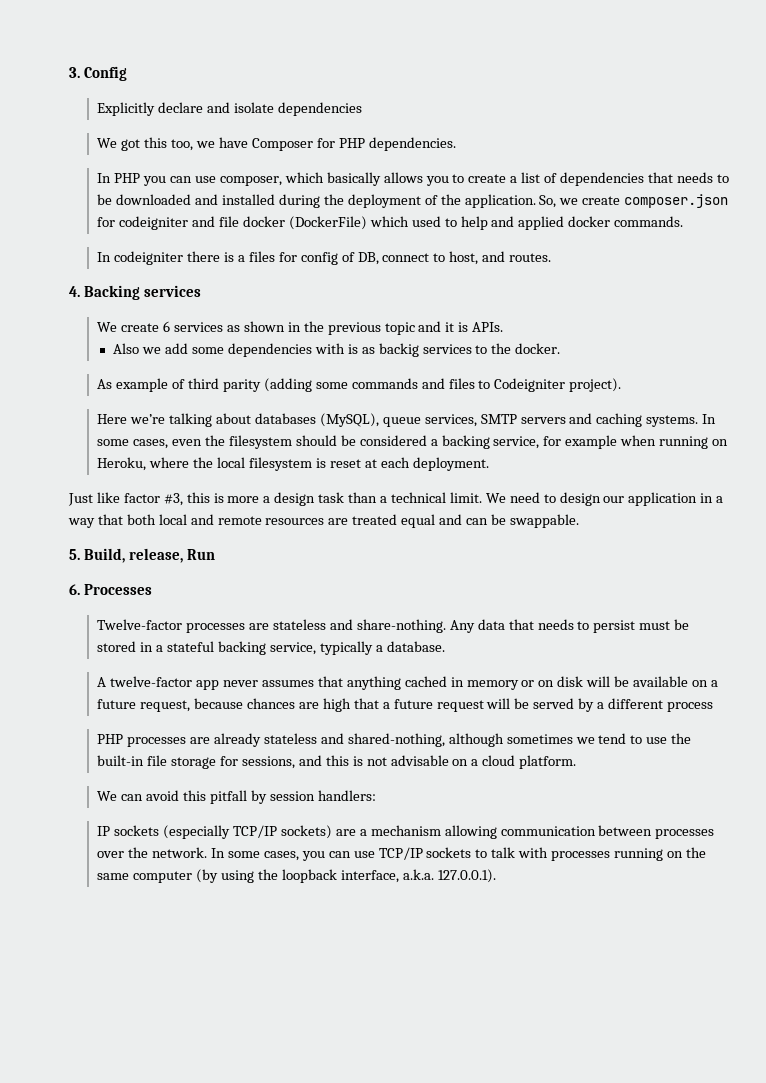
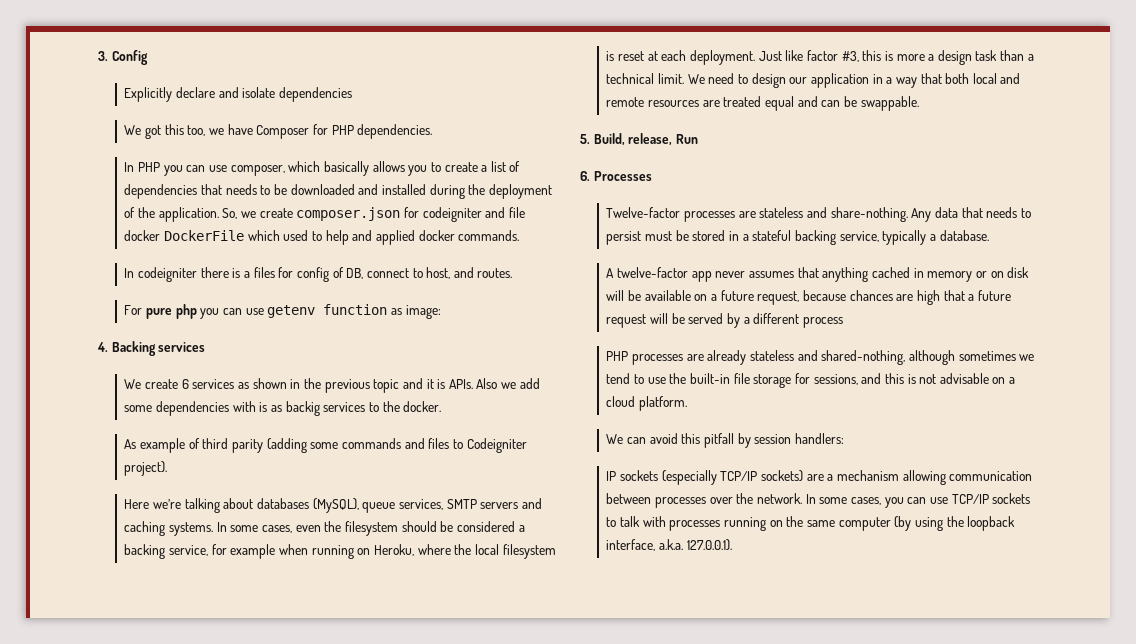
- So, we create composer.json for codeigniter and file docker (DockerFile) which used to help and applied docker commands.
+ So, we create composer.json for codeigniter and file docker DockerFile which used to help and applied docker commands.
+ For pure php you can use getenv function as image:
- We create 6 services as shown in the previous topic and it is APIs.
- Also we add some dependencies with is as backig services to the docker.
+ We create 6 services as shown in the previous topic and it is APIs. Also we add some dependencies with is as backig services to the docker.
- In some cases, even the filesystem should be considered a backing service, for example when running on Heroku, where the local filesystem is reset at each deployment.
- Just like factor #3, this is more a design task than a technical limit.
+ In some cases, even the filesystem should be considered a backing service, for example when running on Heroku, where the local filesystem is reset at each deployment. Just like factor #3, this is more a design task than a technical limit.

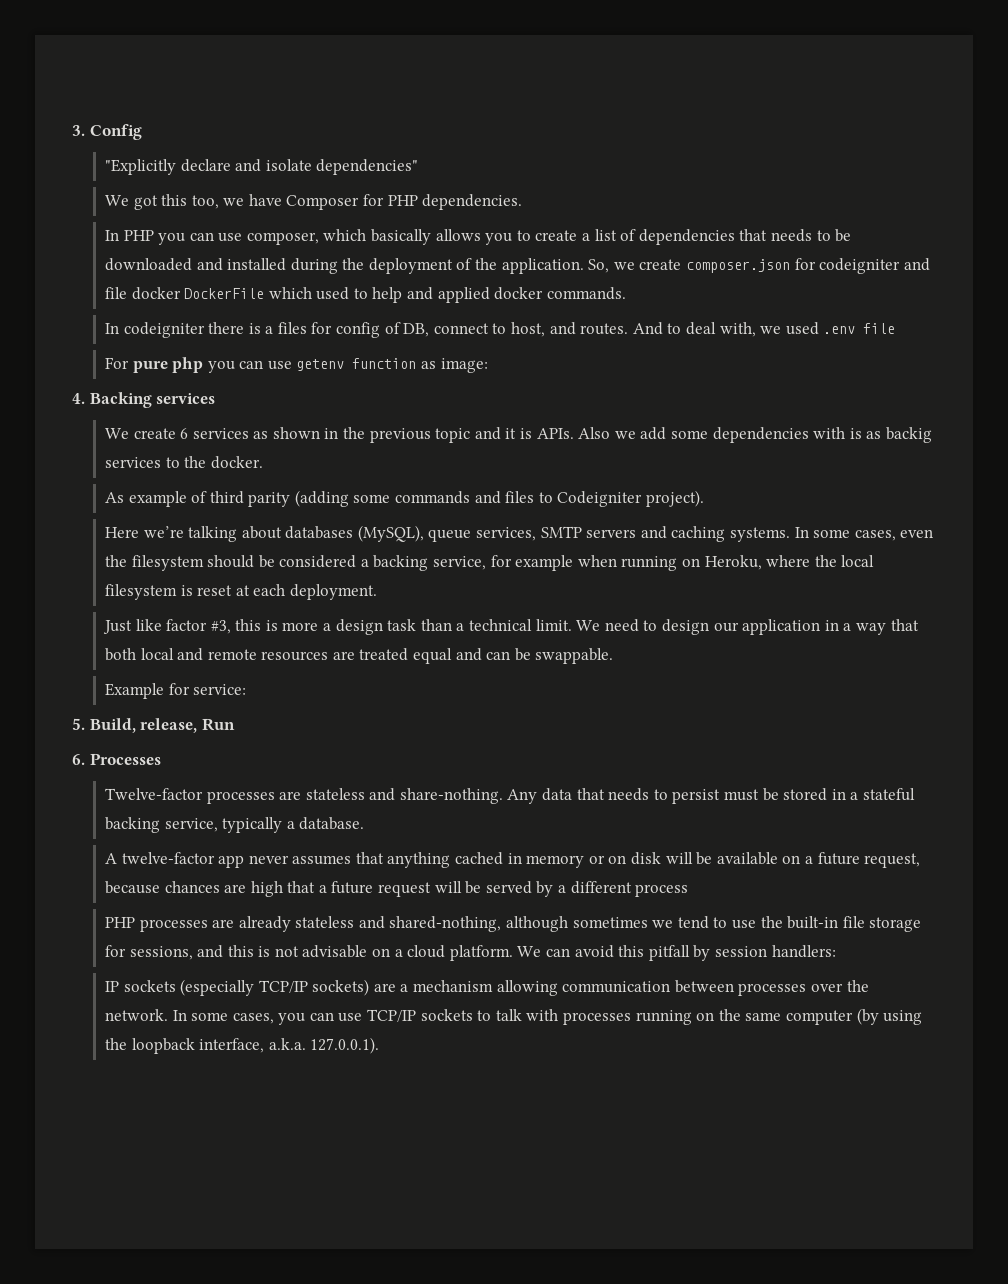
- Explicitly declare and isolate dependencies
+ "Explicitly declare and isolate dependencies"
+ And to deal with, we used .env file
- In some cases, even the filesystem should be considered a backing service, for example when running on Heroku, where the local filesystem is reset at each deployment. Just like factor #3, this is more a design task than a technical limit.
+ In some cases, even the filesystem should be considered a backing service, for example when running on Heroku, where the local filesystem is reset at each deployment.
+ Just like factor #3, this is more a design task than a technical limit.
+ Example for service:
- PHP processes are already stateless and shared-nothing, although sometimes we tend to use the built-in file storage for sessions, and this is not advisable on a cloud platform.
- We can avoid this pitfall by session handlers:
+ PHP processes are already stateless and shared-nothing, although sometimes we tend to use the built-in file storage for sessions, and this is not advisable on a cloud platform. We can avoid this pitfall by session handlers:

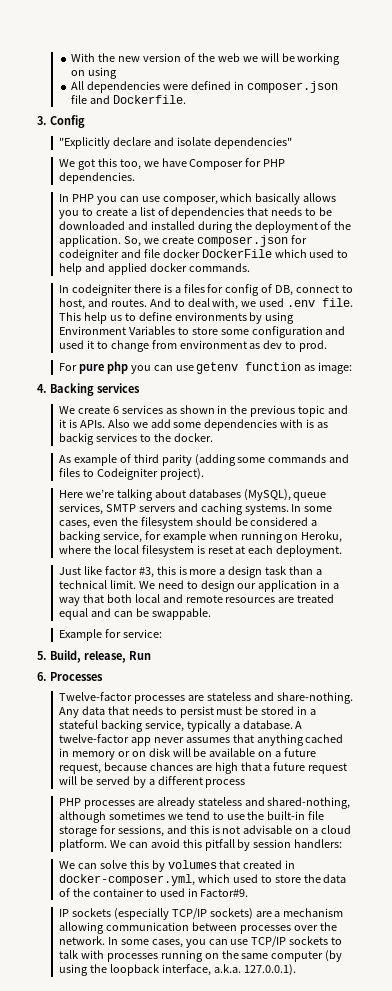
+ With the new version of the web we will be working on using
+ All dependencies were defined in composer.json file and Dockerfile.
- And to deal with, we used .env file
+ And to deal with, we used .env file. This help us to define environments by using Environment Variables to store some configuration and used it to change from environment as dev to prod.
- Any data that needs to persist must be stored in a stateful backing service, typically a database.
- A twelve-factor app never assumes that anything cached in memory or on disk will be available on a future request, because chances are high that a future request will be served by a different process
+ Any data that needs to persist must be stored in a stateful backing service, typically a database. A twelve-factor app never assumes that anything cached in memory or on disk will be available on a future request, because chances are high that a future request will be served by a different process
+ We can solve this by volumes that created in docker-composer.yml, which used to store the data of the container to used in Factor#9.

